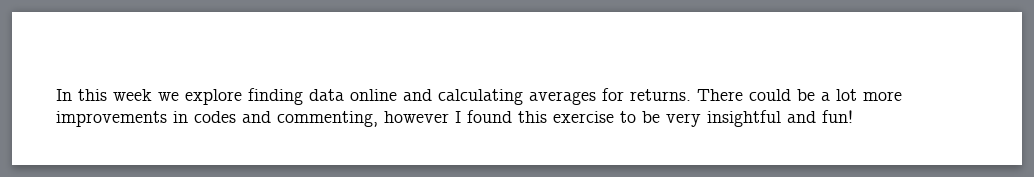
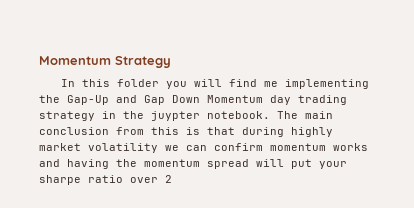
- In this week we explore finding data online and calculating averages for returns. There could be a lot more improvements in codes and commenting, however I found this exercise to be very insightful and fun!
+ Momentum Strategy
+ In this folder you will find me implementing the Gap-Up and Gap Down Momentum day trading strategy in the juypter notebook. The main conclusion from this is that during highly market volatility we can confirm momentum works and having the momentum spread will put your sharpe ratio over 2

